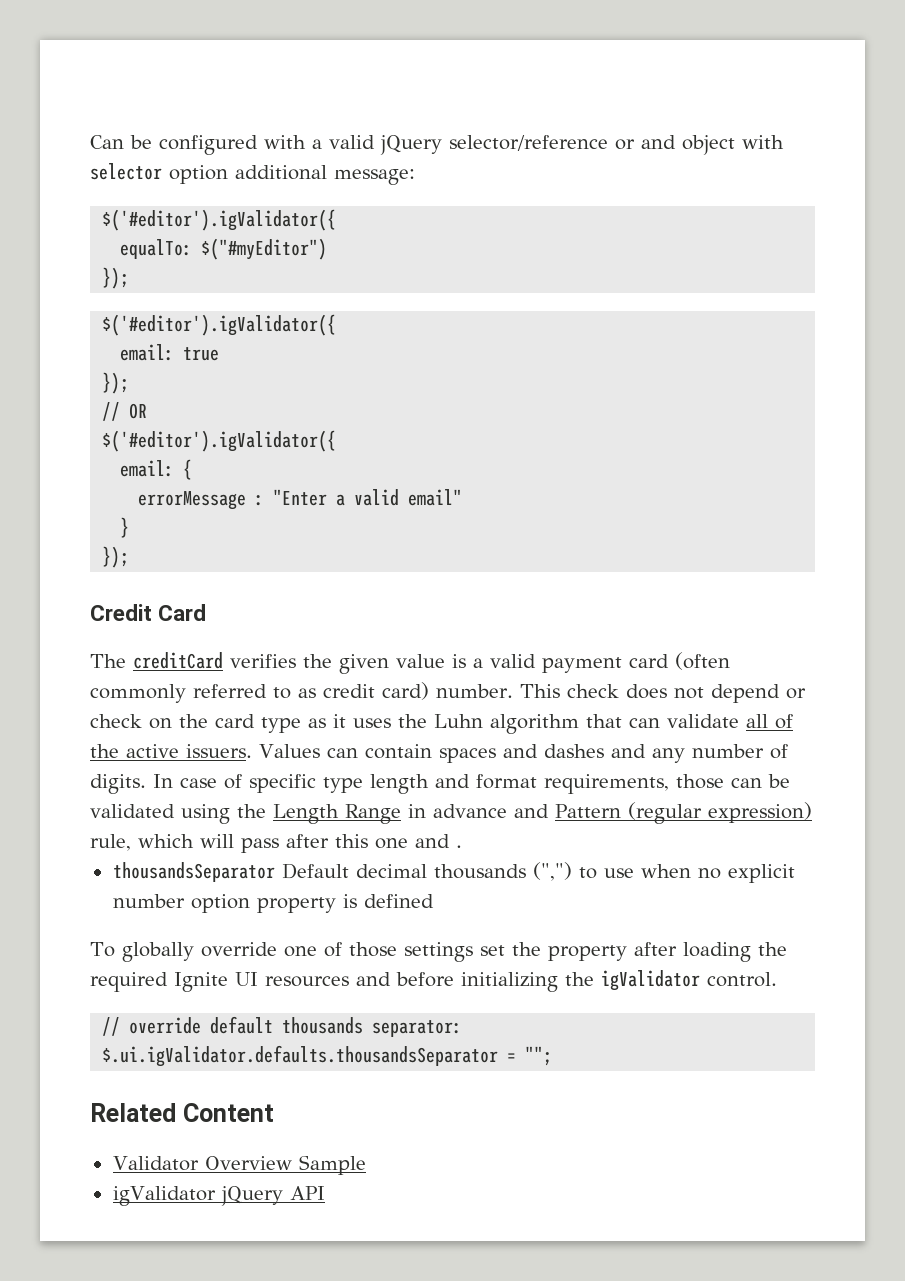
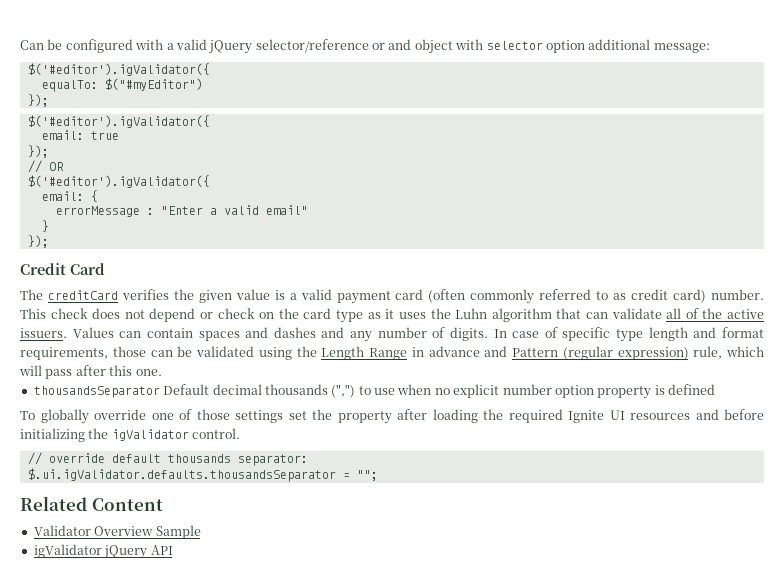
- In case of specific type length and format requirements, those can be validated using the Length Range in advance and Pattern (regular expression) rule, which will pass after this one and .
+ In case of specific type length and format requirements, those can be validated using the Length Range in advance and Pattern (regular expression) rule, which will pass after this one.

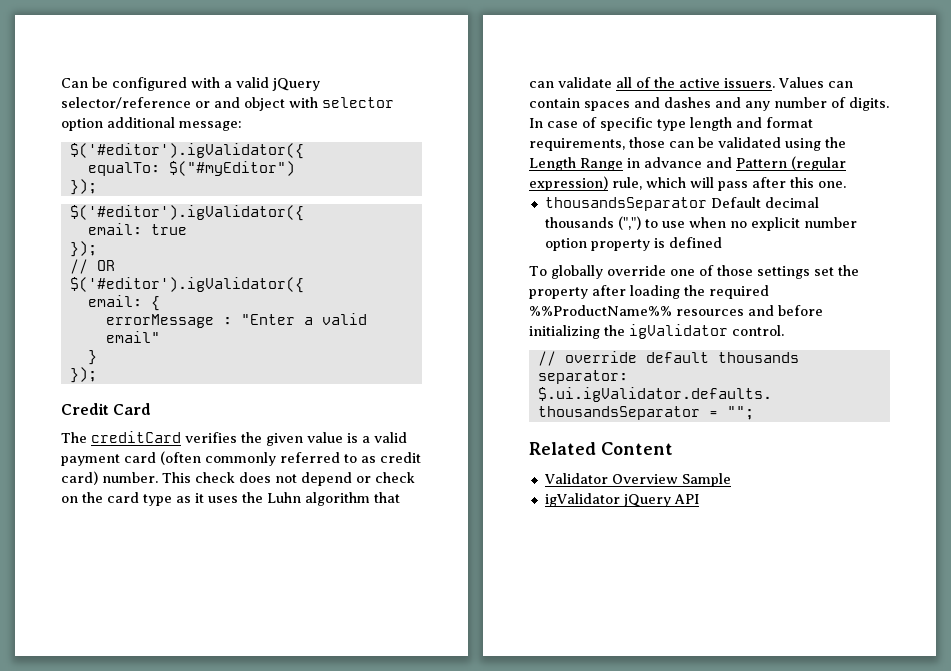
- To globally override one of those settings set the property after loading the required Ignite UI resources and before initializing the igValidator control.
+ To globally override one of those settings set the property after loading the required %%ProductName%% resources and before initializing the igValidator control.

